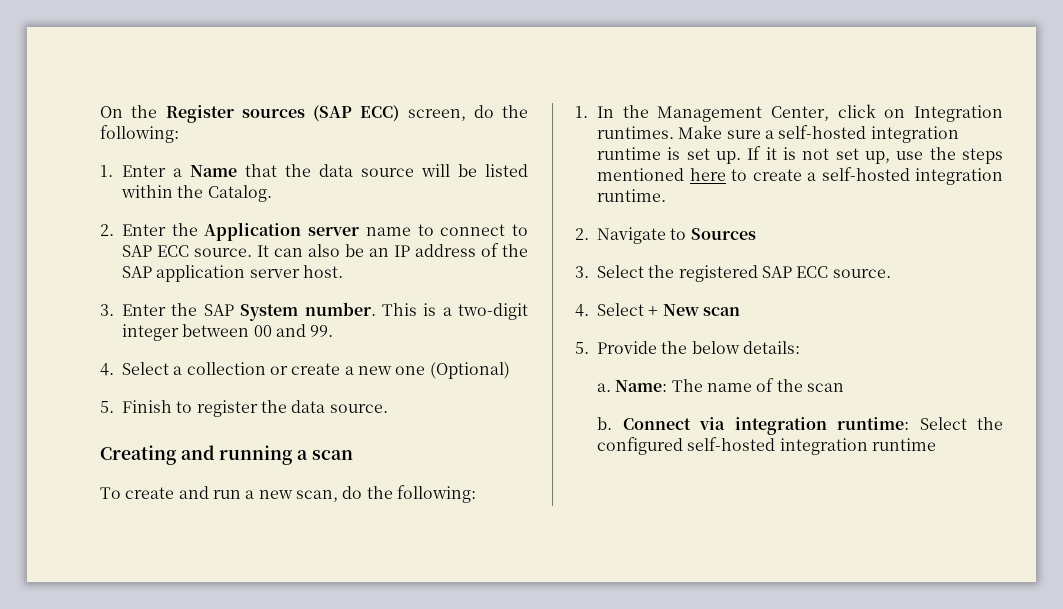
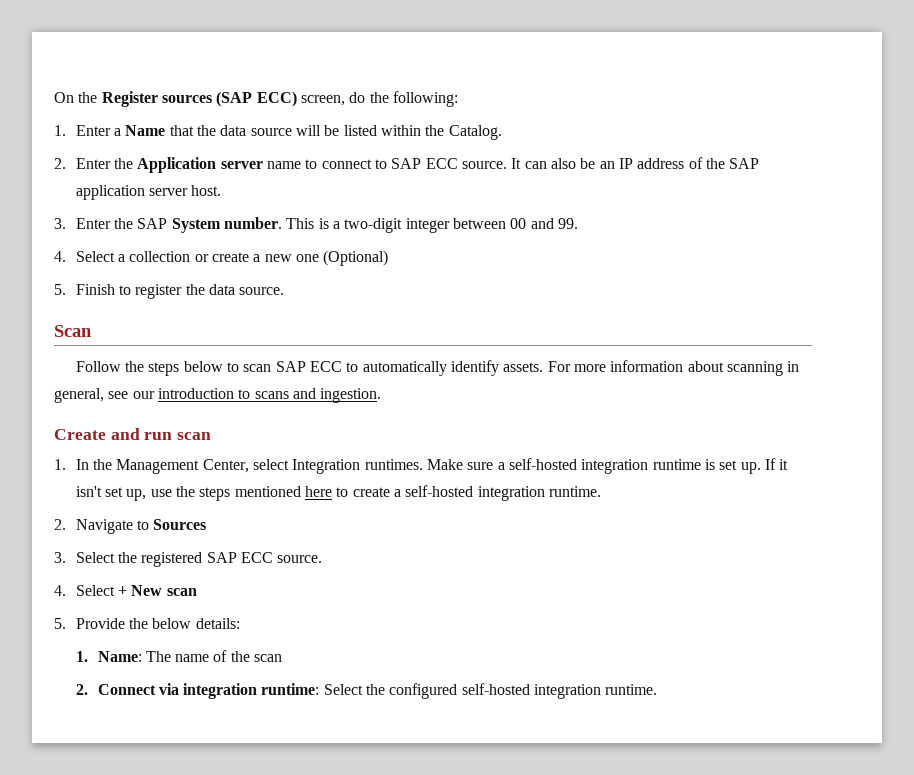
- Creating and running a scan
- To create and run a new scan, do the following:
+ Scan
+ Follow the steps below to scan SAP ECC to automatically identify assets. For more information about scanning in general, see our introduction to scans and ingestion.
+ Create and run scan
- 1. In the Management Center, click on Integration runtimes.
+ 1. In the Management Center, select Integration runtimes.
- If it is not set up, use the steps mentioned here to create a self-hosted integration runtime.
+ If it isn't set up, use the steps mentioned here to create a self-hosted integration runtime.
- a. Name: The name of the scan
+ 1. Name: The name of the scan
- b. Connect via integration runtime: Select the configured self-hosted integration runtime
+ 2. Connect via integration runtime: Select the configured self-hosted integration runtime.

